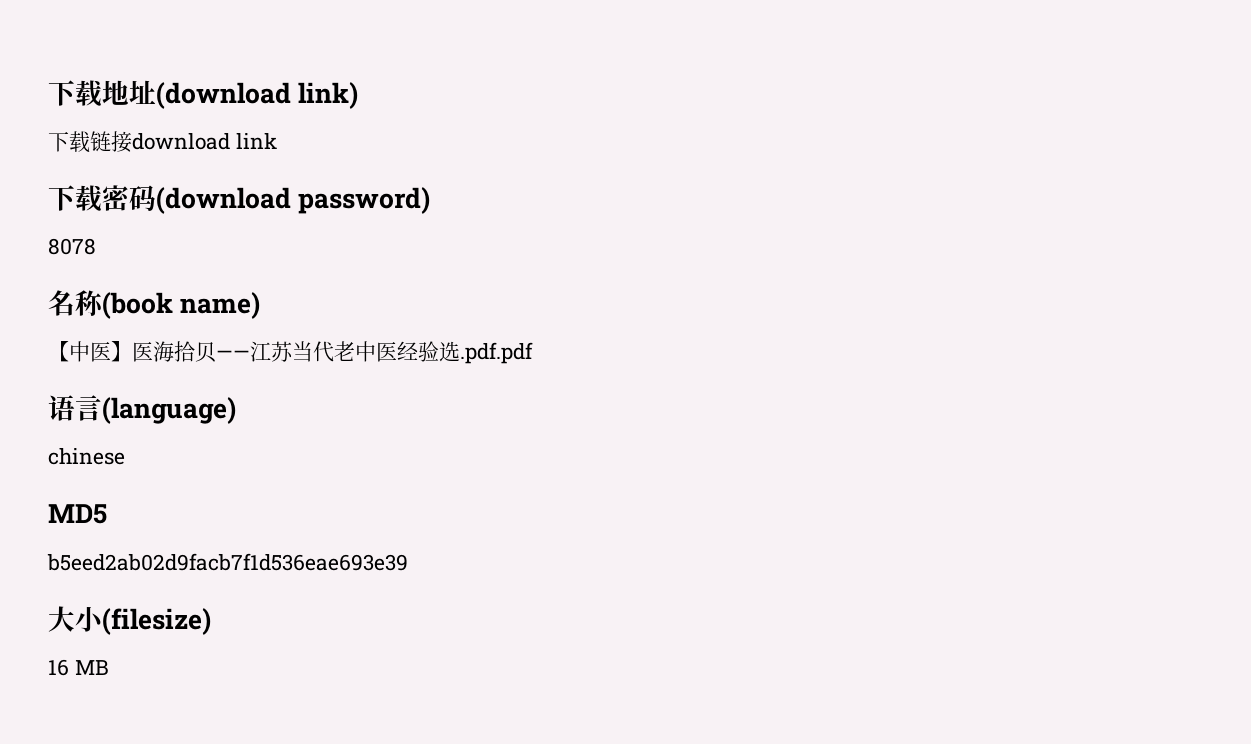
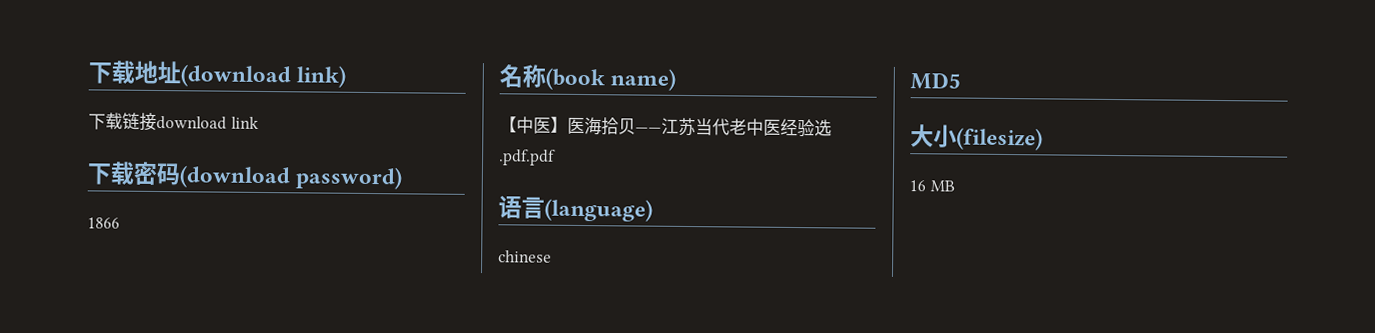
- 8078
+ 1866
- b5eed2ab02d9facb7f1d536eae693e39

